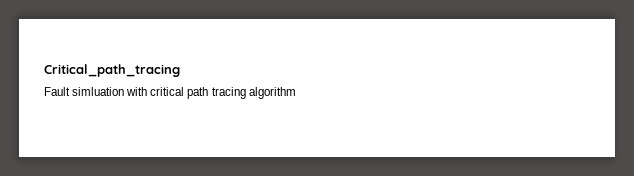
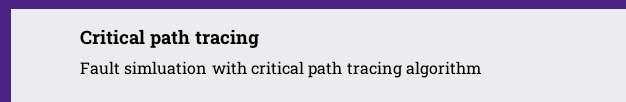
- Critical_path_tracing
+ Critical path tracing

